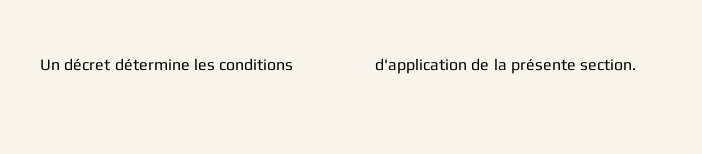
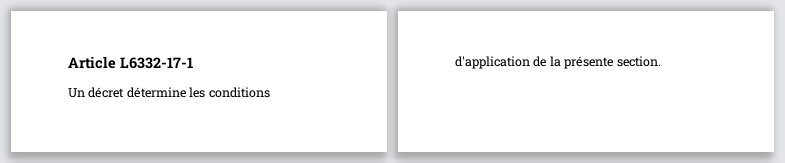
+ Article L6332-17-1

